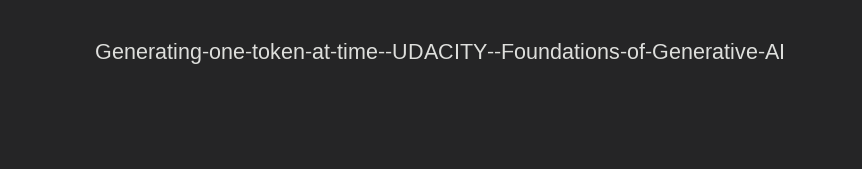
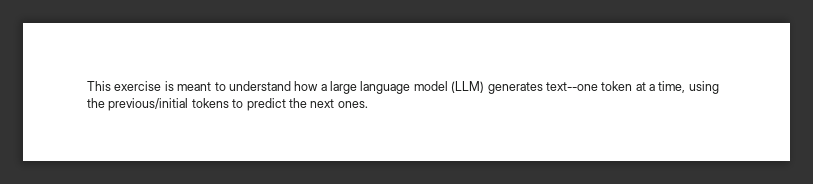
- Generating-one-token-at-time--UDACITY--Foundations-of-Generative-AI
+ This exercise is meant to understand how a large language model (LLM) generates text--one token at a time, using the previous/initial tokens to predict the next ones.

